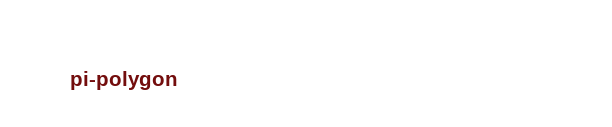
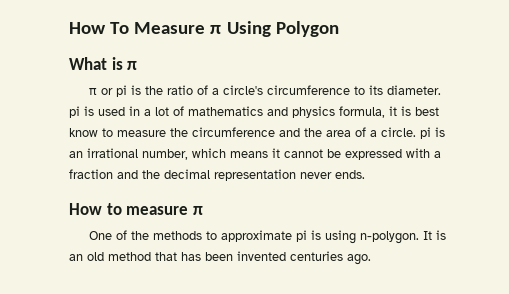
- pi-polygon
+ How To Measure π Using Polygon
+ What is π
+ π or pi is the ratio of a circle's circumference to its diameter. pi is used in a lot of mathematics and physics formula, it is best know to measure the circumference and the area of a circle. pi is an irrational number, which means it cannot be expressed with a fraction and the decimal representation never ends.
+ How to measure π
+ One of the methods to approximate pi is using n-polygon. It is an old method that has been invented centuries ago.

